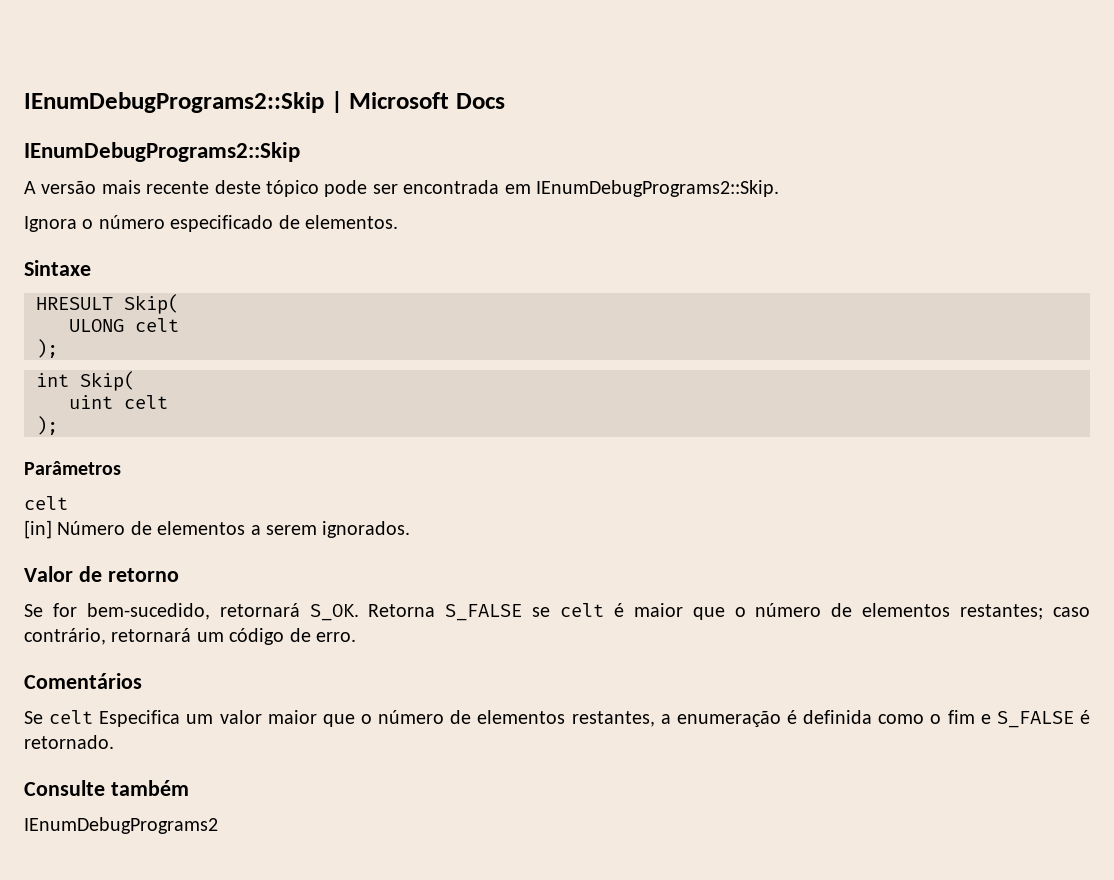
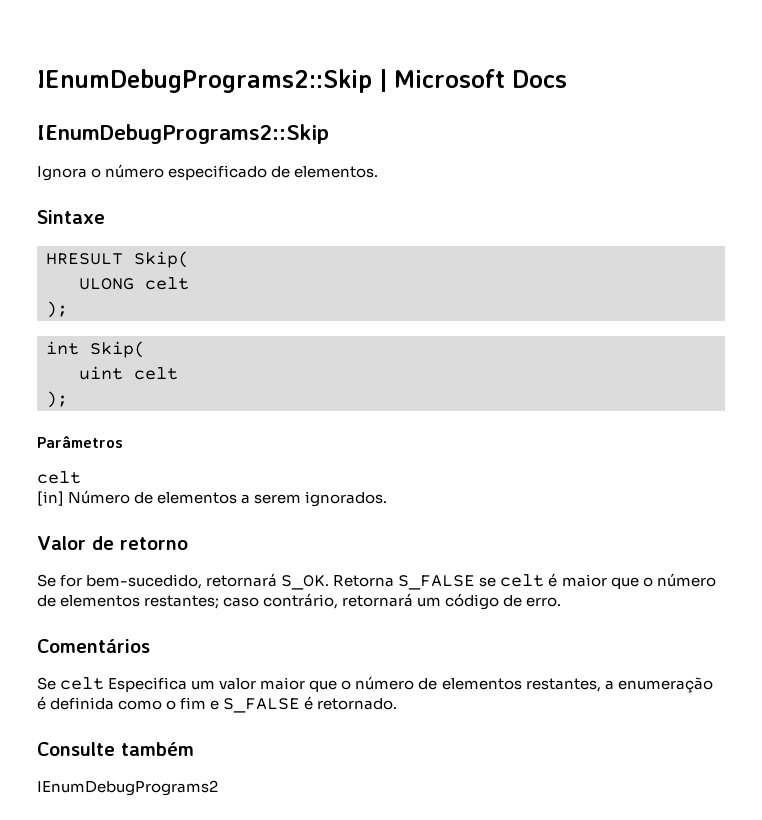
- A versão mais recente deste tópico pode ser encontrada em IEnumDebugPrograms2::Skip.

